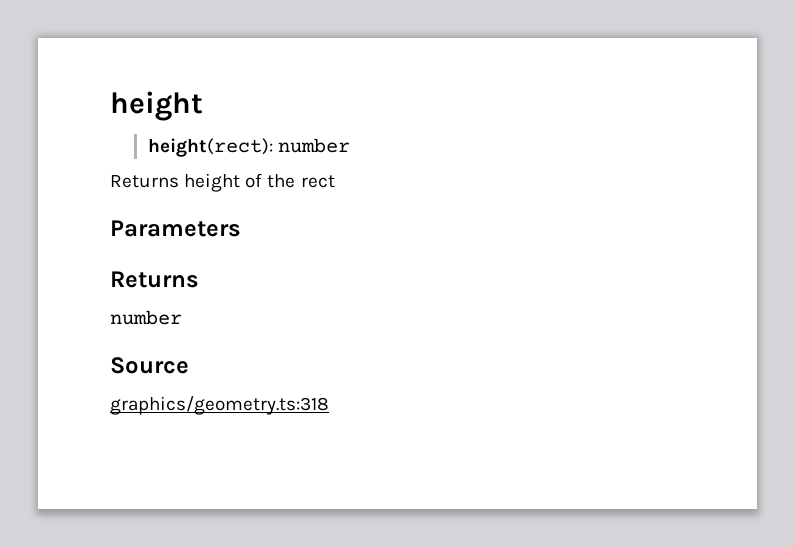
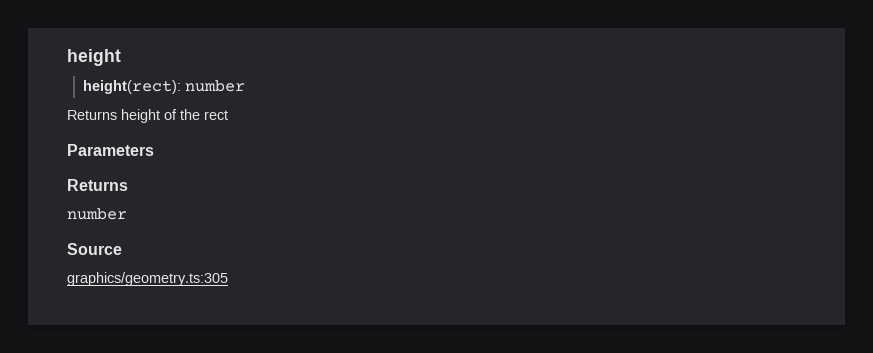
- graphics/geometry.ts:318
+ graphics/geometry.ts:305

